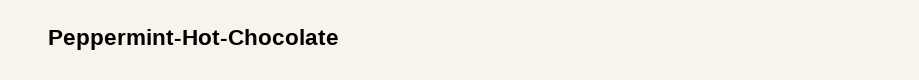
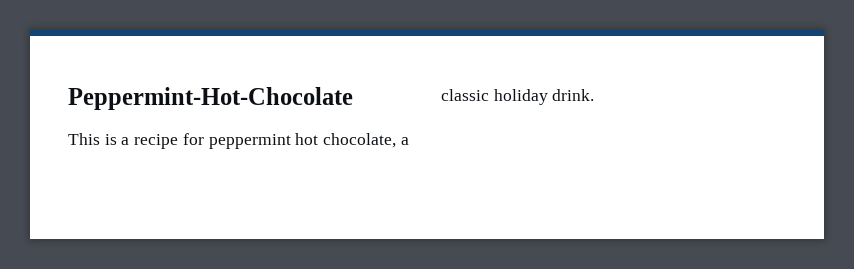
+ This is a recipe for peppermint hot chocolate, a classic holiday drink.

